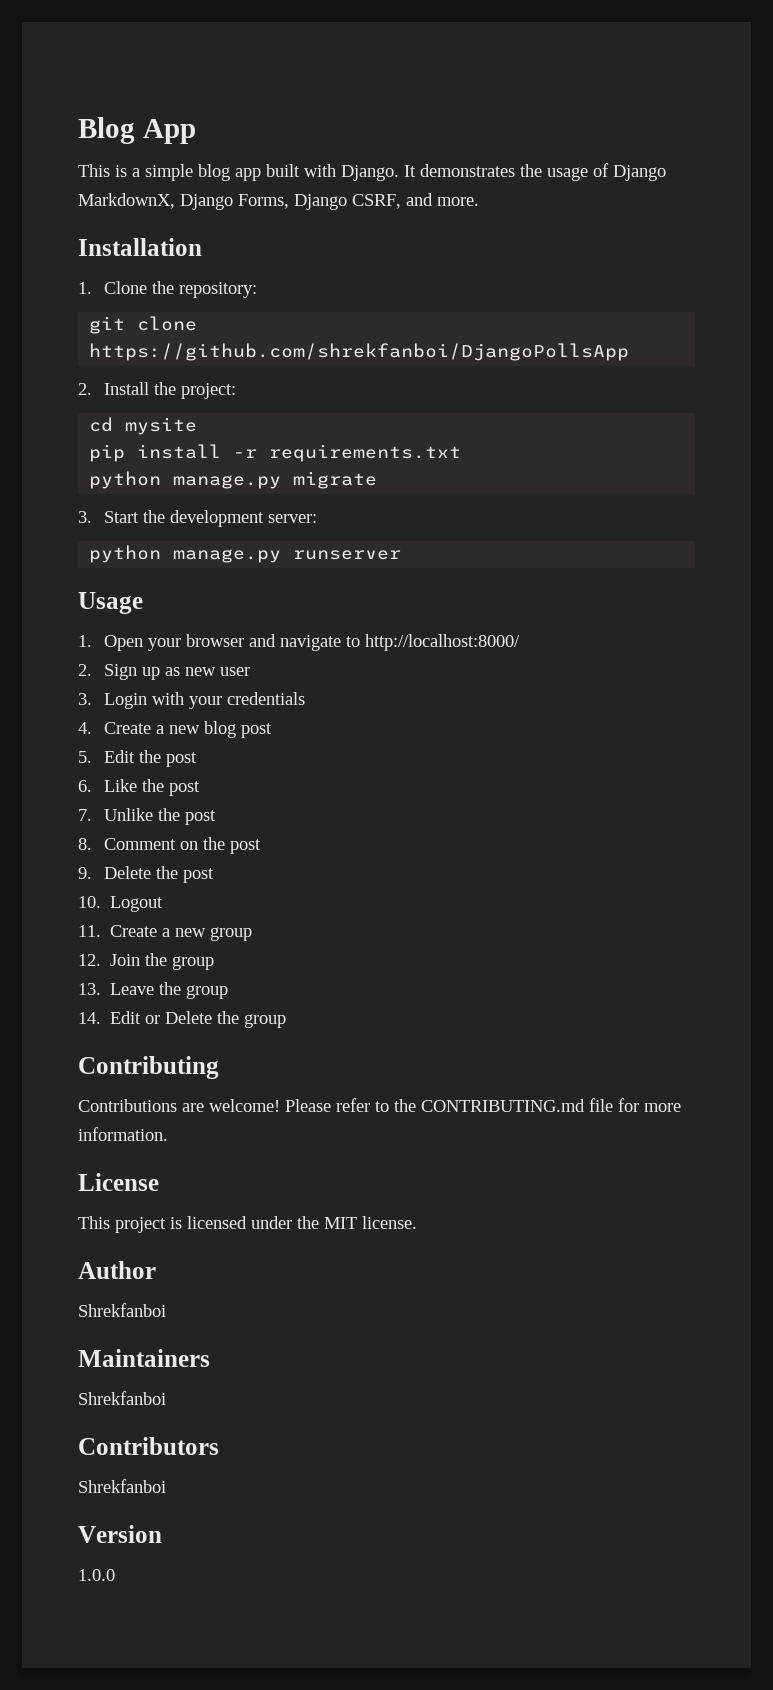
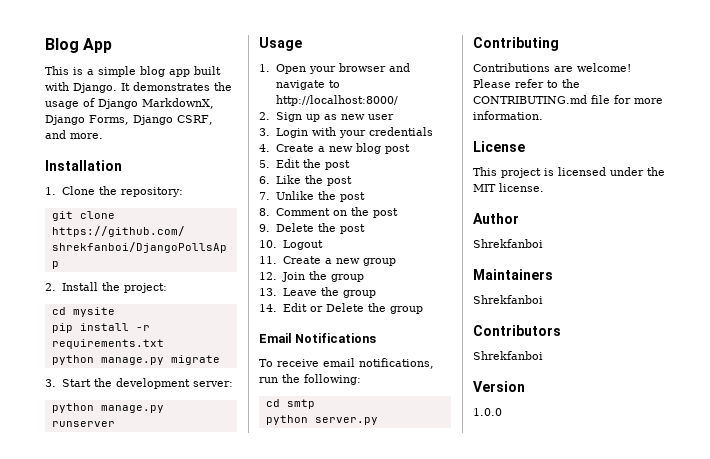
+ Email Notifications
+ To receive email notifications, run the following:
+ cd smtp
+ python server.py

